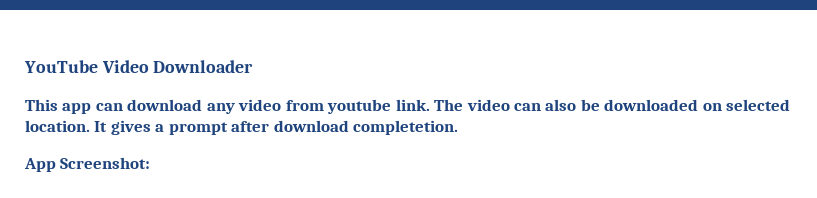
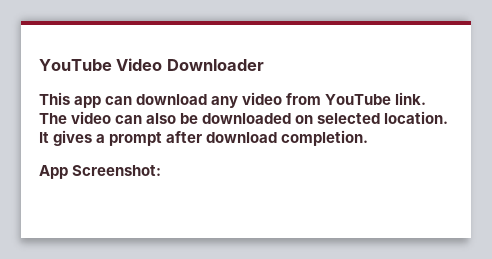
- This app can download any video from youtube link.
+ This app can download any video from YouTube link.
- It gives a prompt after download completetion.
+ It gives a prompt after download completion.

